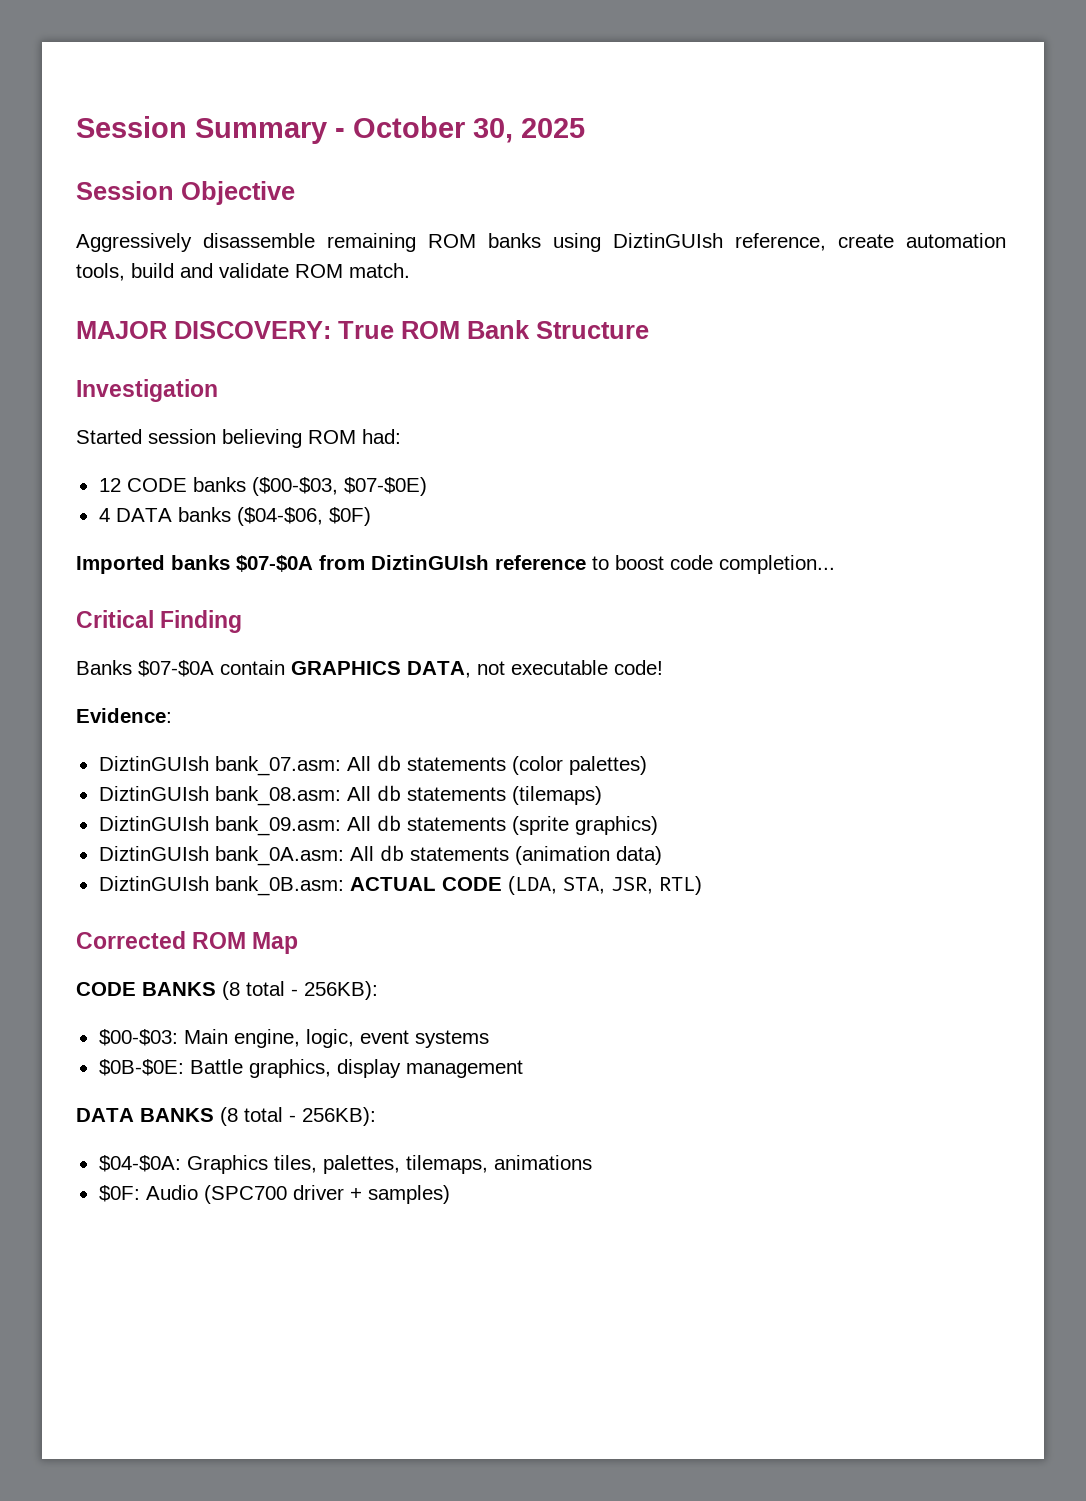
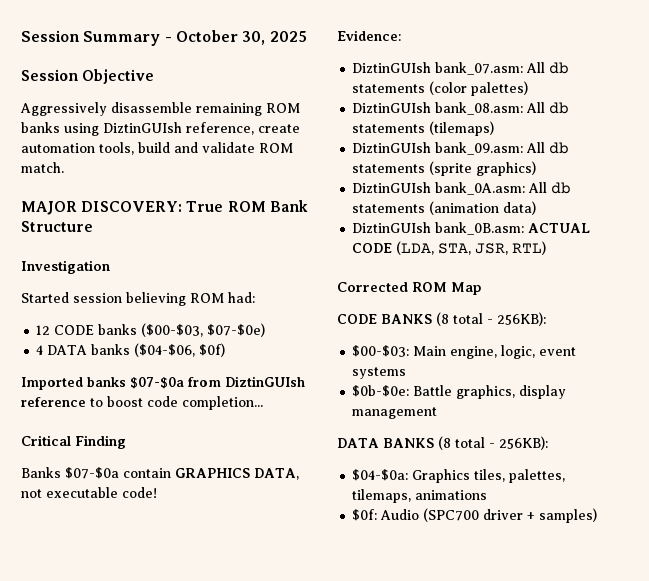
- 12 CODE banks ($00-$03, $07-$0E)
+ 12 CODE banks ($00-$03, $07-$0e)
- 4 DATA banks ($04-$06, $0F)
+ 4 DATA banks ($04-$06, $0f)
- Imported banks $07-$0A from DiztinGUIsh reference to boost code completion...
+ Imported banks $07-$0a from DiztinGUIsh reference to boost code completion...
- Banks $07-$0A contain GRAPHICS DATA, not executable code!
+ Banks $07-$0a contain GRAPHICS DATA, not executable code!
- $0B-$0E: Battle graphics, display management
+ $0b-$0e: Battle graphics, display management
- $04-$0A: Graphics tiles, palettes, tilemaps, animations
+ $04-$0a: Graphics tiles, palettes, tilemaps, animations
- $0F: Audio (SPC700 driver + samples)
+ $0f: Audio (SPC700 driver + samples)

